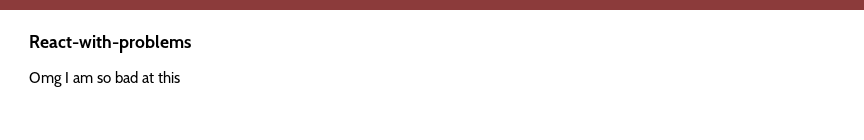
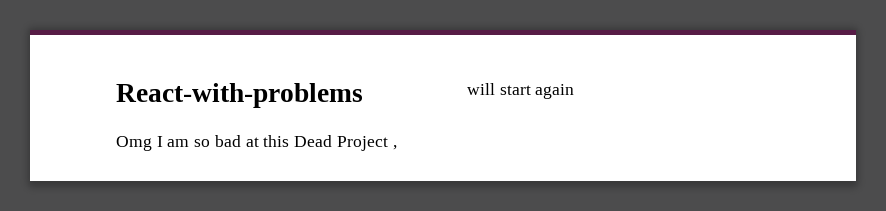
- Omg I am so bad at this
+ Omg I am so bad at this Dead Project , will start again

